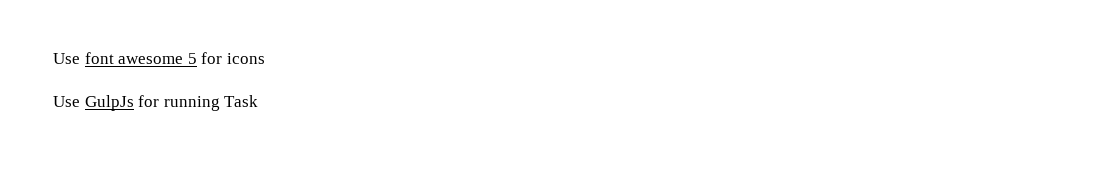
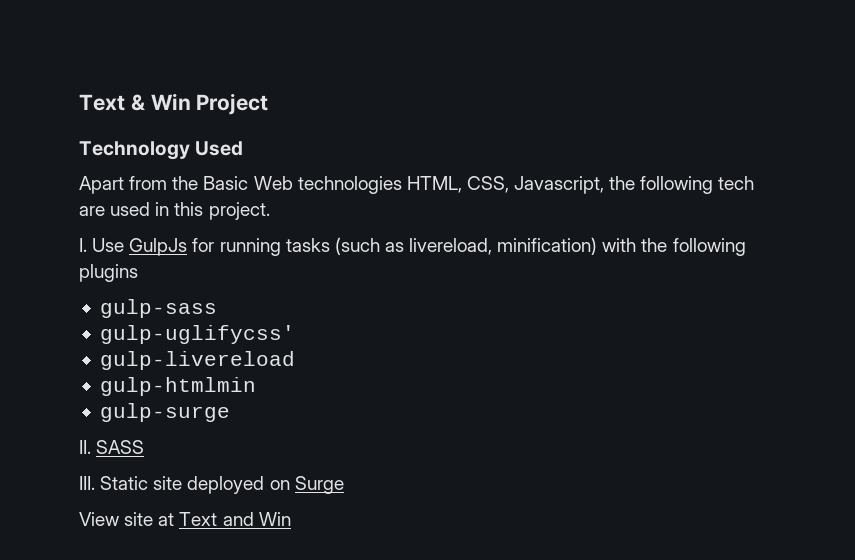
- Use font awesome 5 for icons
- Use GulpJs for running Task
+ Text & Win Project
+ Technology Used
+ Apart from the Basic Web technologies HTML, CSS, Javascript, the following tech are used in this project.
+ I. Use GulpJs for running tasks (such as livereload, minification) with the following plugins
+ gulp-sass
+ gulp-uglifycss'
+ gulp-livereload
+ gulp-htmlmin
+ gulp-surge
+ II. SASS
+ III. Static site deployed on Surge
+ View site at Text and Win

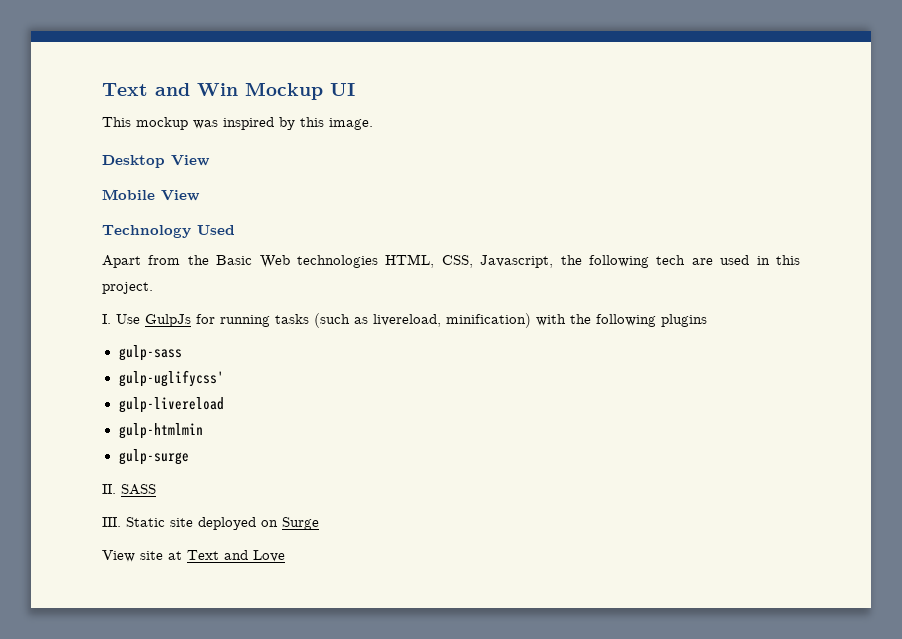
- Text & Win Project
+ Text and Win Mockup UI
+ This mockup was inspired by this image.
+ Desktop View
+ Mobile View
- View site at Text and Win
+ View site at Text and Love

